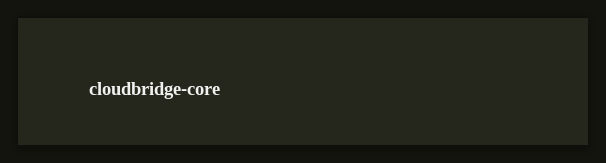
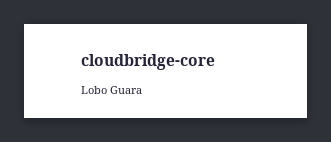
+ Lobo Guara

